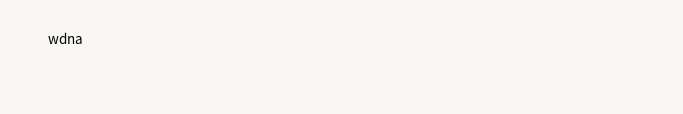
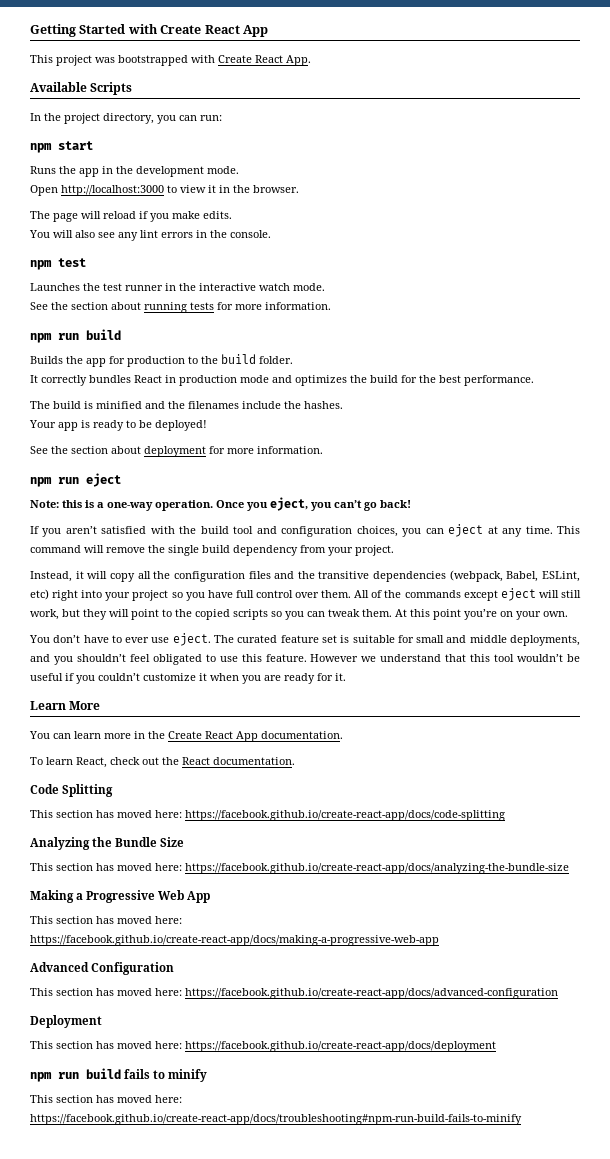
- wdna
+ Getting Started with Create React App
+ This project was bootstrapped with Create React App.
+ Available Scripts
+ In the project directory, you can run:
+ npm start
+ Runs the app in the development mode.
+ Open http://localhost:3000 to view it in the browser.
+ The page will reload if you make edits.
+ You will also see any lint errors in the console.
+ npm test
+ Launches the test runner in the interactive watch mode.
+ See the section about running tests for more information.
+ npm run build
+ Builds the app for production to the build folder.
+ It correctly bundles React in production mode and optimizes the build for the best performance.
+ The build is minified and the filenames include the hashes.
+ Your app is ready to be deployed!
+ See the section about deployment for more information.
+ npm run eject
+ Note: this is a one-way operation. Once you eject, you can’t go back!
+ If you aren’t satisfied with the build tool and configuration choices, you can eject at any time. This command will remove the single build dependency from your project.
+ Instead, it will copy all the configuration files and the transitive dependencies (webpack, Babel, ESLint, etc) right into your project so you have full control over them. All of the commands except eject will still work, but they will point to the copied scripts so you can tweak them. At this point you’re on your own.
+ You don’t have to ever use eject. The curated feature set is suitable for small and middle deployments, and you shouldn’t feel obligated to use this feature. However we understand that this tool wouldn’t be useful if you couldn’t customize it when you are ready for it.
+ Learn More
+ You can learn more in the Create React App documentation.
+ To learn React, check out the React documentation.
+ Code Splitting
+ This section has moved here: https://facebook.github.io/create-react-app/docs/code-splitting
+ Analyzing the Bundle Size
+ This section has moved here: https://facebook.github.io/create-react-app/docs/analyzing-the-bundle-size
+ Making a Progressive Web App
+ This section has moved here: https://facebook.github.io/create-react-app/docs/making-a-progressive-web-app
+ Advanced Configuration
+ This section has moved here: https://facebook.github.io/create-react-app/docs/advanced-configuration
+ Deployment
+ This section has moved here: https://facebook.github.io/create-react-app/docs/deployment
+ npm run build fails to minify
+ This section has moved here: https://facebook.github.io/create-react-app/docs/troubleshooting#npm-run-build-fails-to-minify

